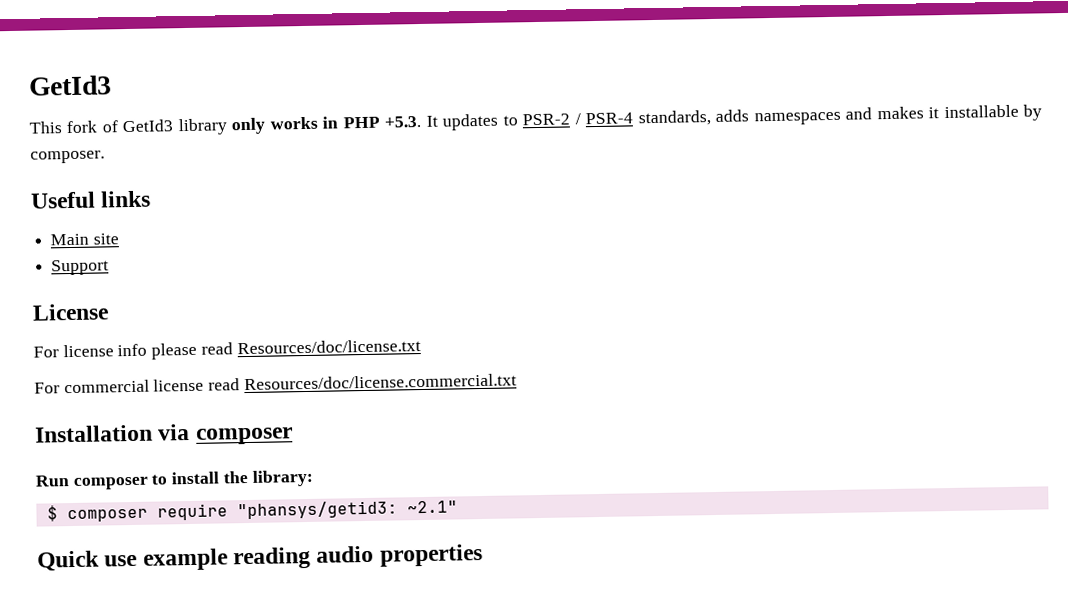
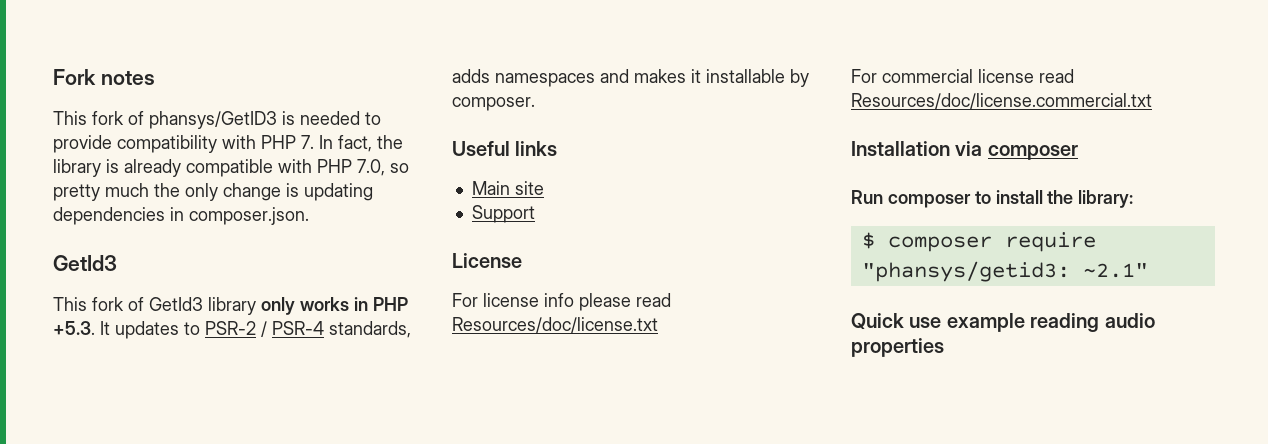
+ Fork notes
+ This fork of phansys/GetID3 is needed to provide compatibility with PHP 7. In fact, the library is already compatible with PHP 7.0, so pretty much the only change is updating dependencies in composer.json.

